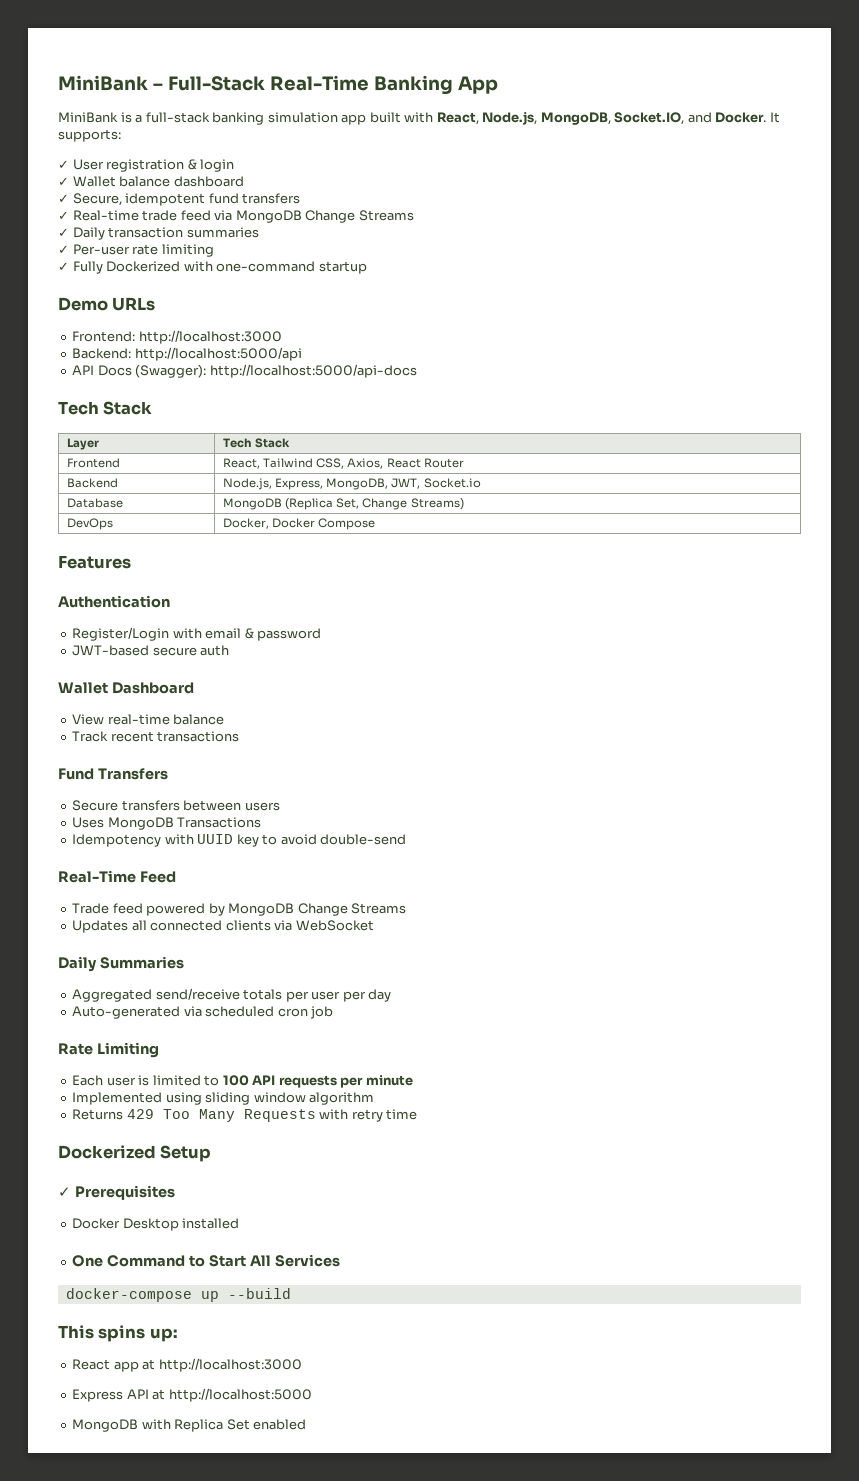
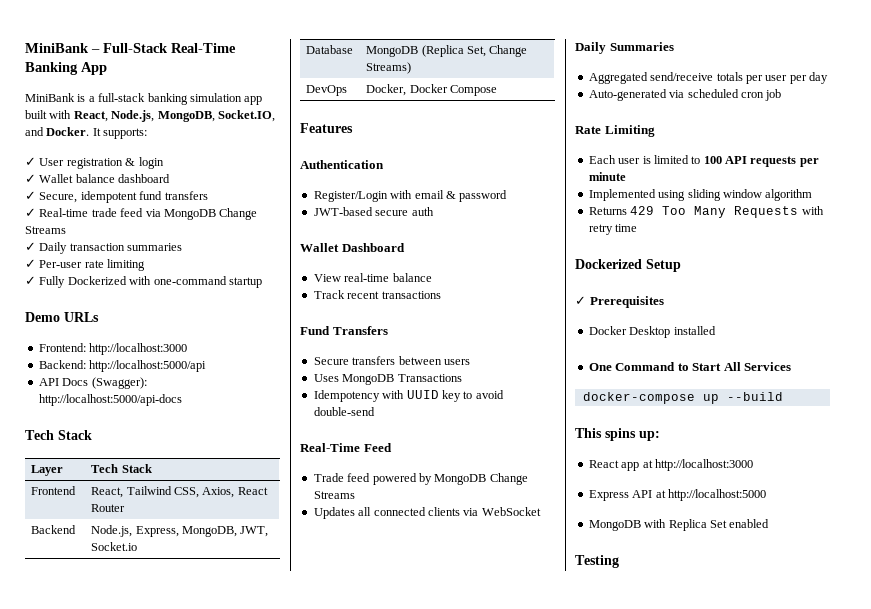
+ Testing

